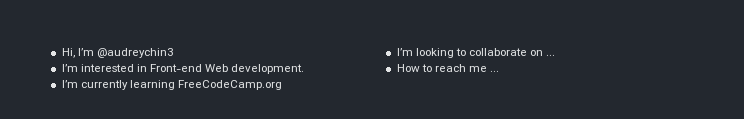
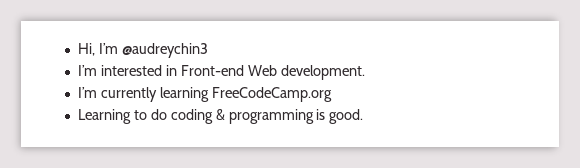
- I’m looking to collaborate on ...
- How to reach me ...
+ Learning to do coding & programming is good.

